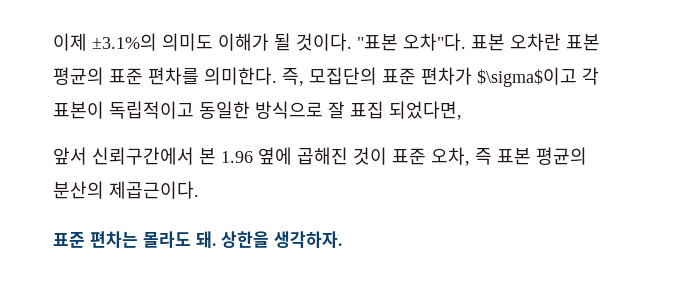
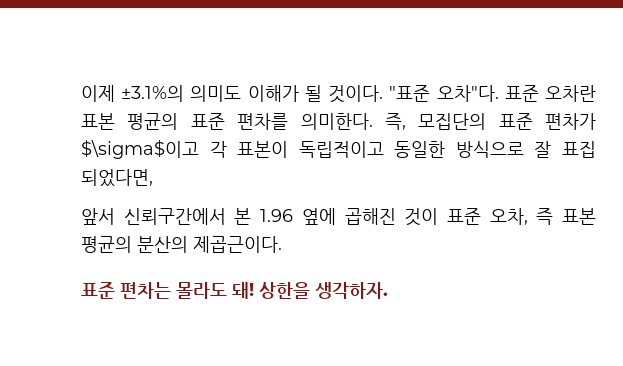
- "표본 오차"다. 표본 오차란 표본 평균의 표준 편차를 의미한다.
+ "표준 오차"다. 표준 오차란 표본 평균의 표준 편차를 의미한다.
- 표준 편차는 몰라도 돼.
+ 표준 편차는 몰라도 돼!

